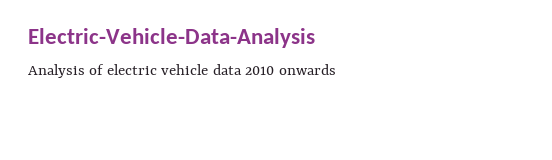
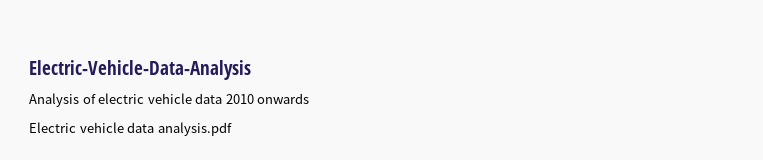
+ Electric vehicle data analysis.pdf

